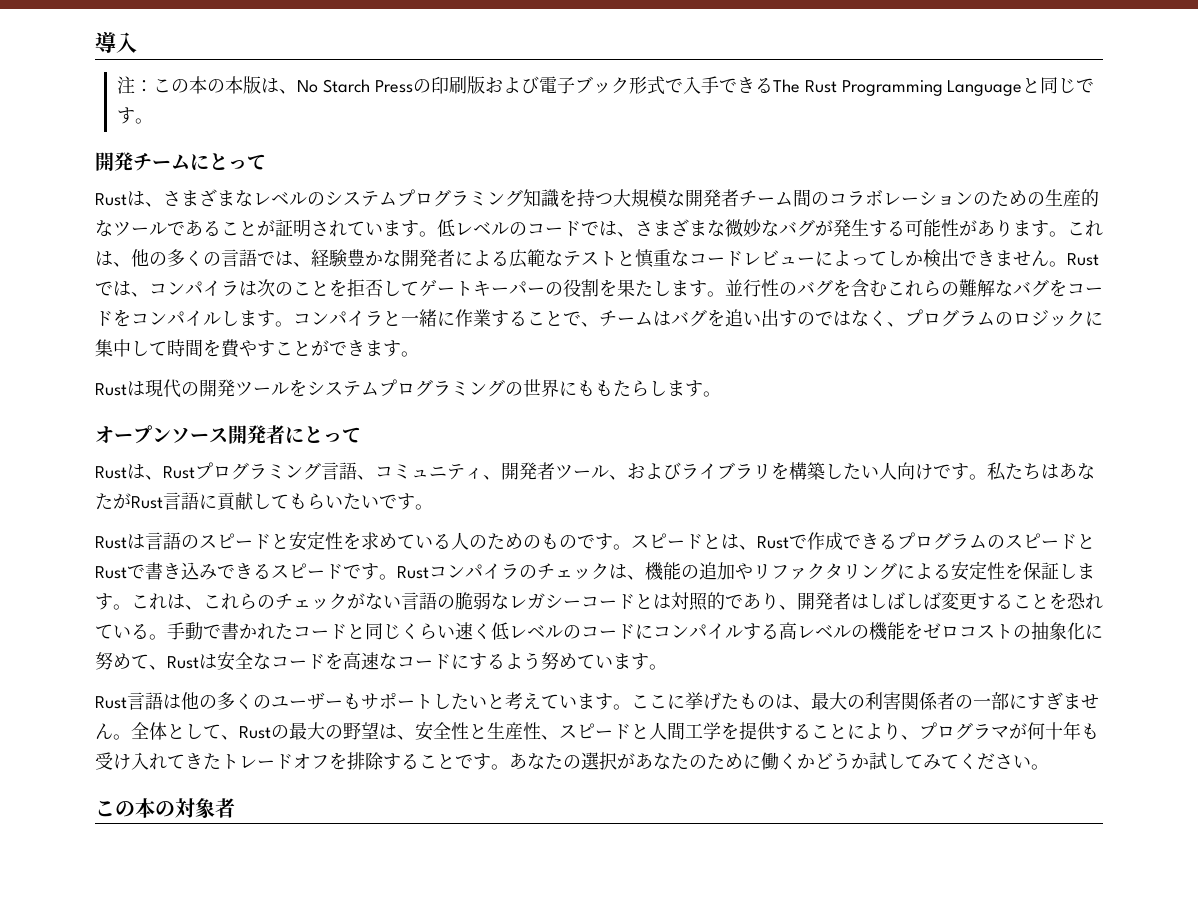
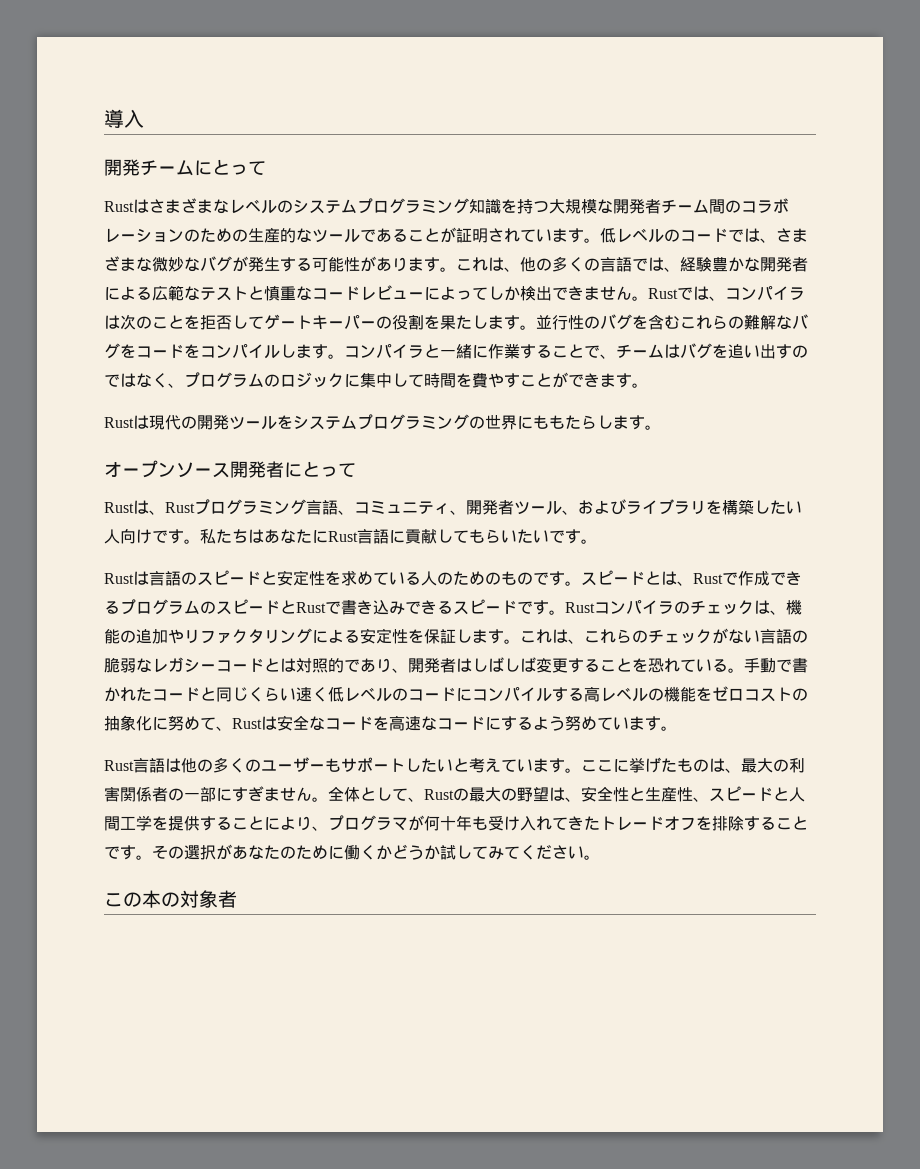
- 注：この本の本版は、No Starch Pressの印刷版および電子ブック形式で入手できるThe Rust Programming Languageと同じです。
- Rustは、さまざまなレベルのシステムプログラミング知識を持つ大規模な開発者チーム間のコラボレーションのための生産的なツールであることが証明されています。
+ Rustはさまざまなレベルのシステムプログラミング知識を持つ大規模な開発者チーム間のコラボレーションのための生産的なツールであることが証明されています。
- 私たちはあなたがRust言語に貢献してもらいたいです。
+ 私たちはあなたにRust言語に貢献してもらいたいです。
- あなたの選択があなたのために働くかどうか試してみてください。
+ その選択があなたのために働くかどうか試してみてください。

